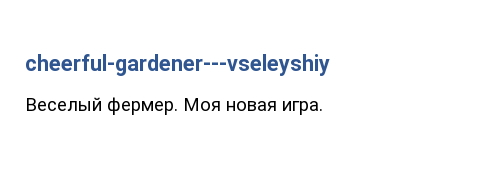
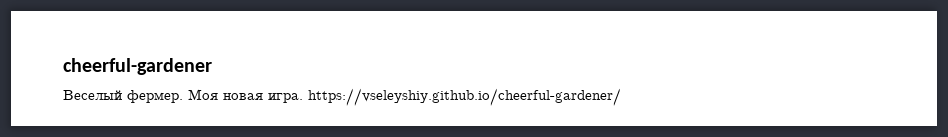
- cheerful-gardener---vseleyshiy
+ cheerful-gardener
- Моя новая игра.
+ Моя новая игра. https://vseleyshiy.github.io/cheerful-gardener/

